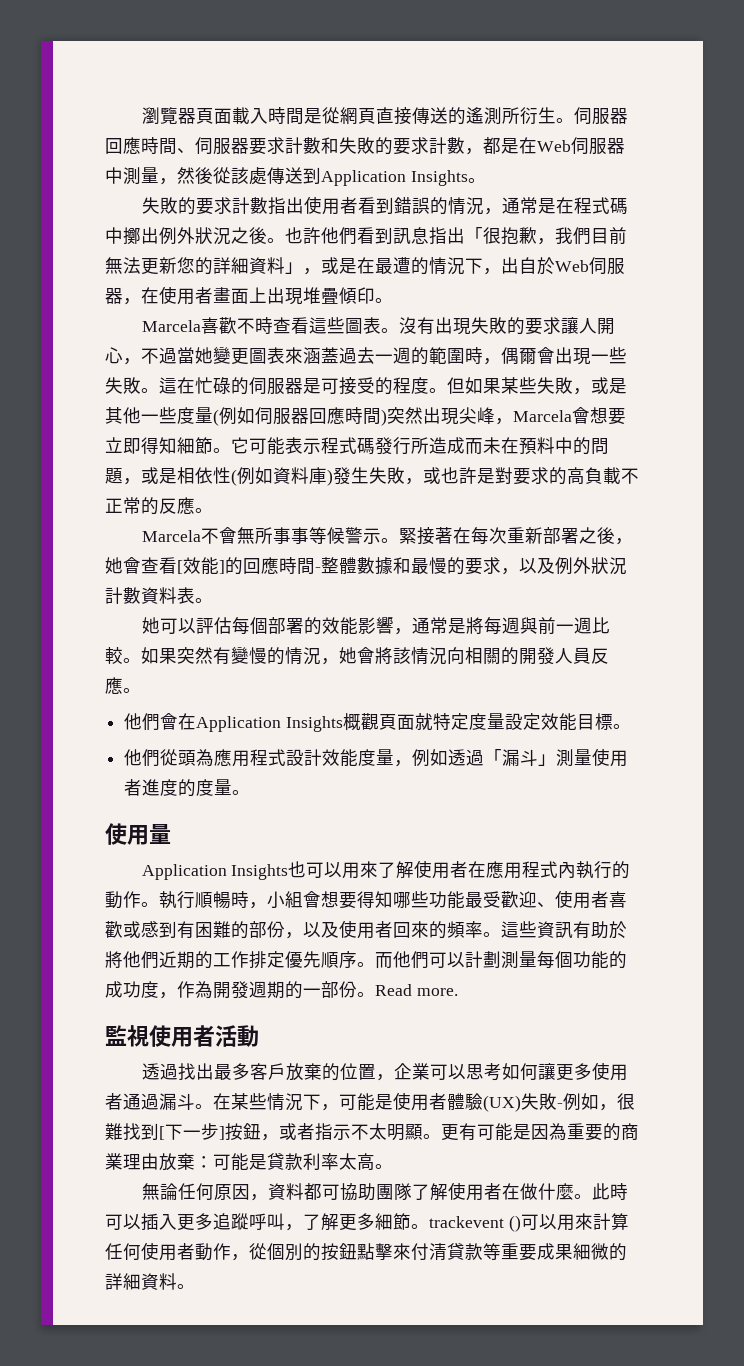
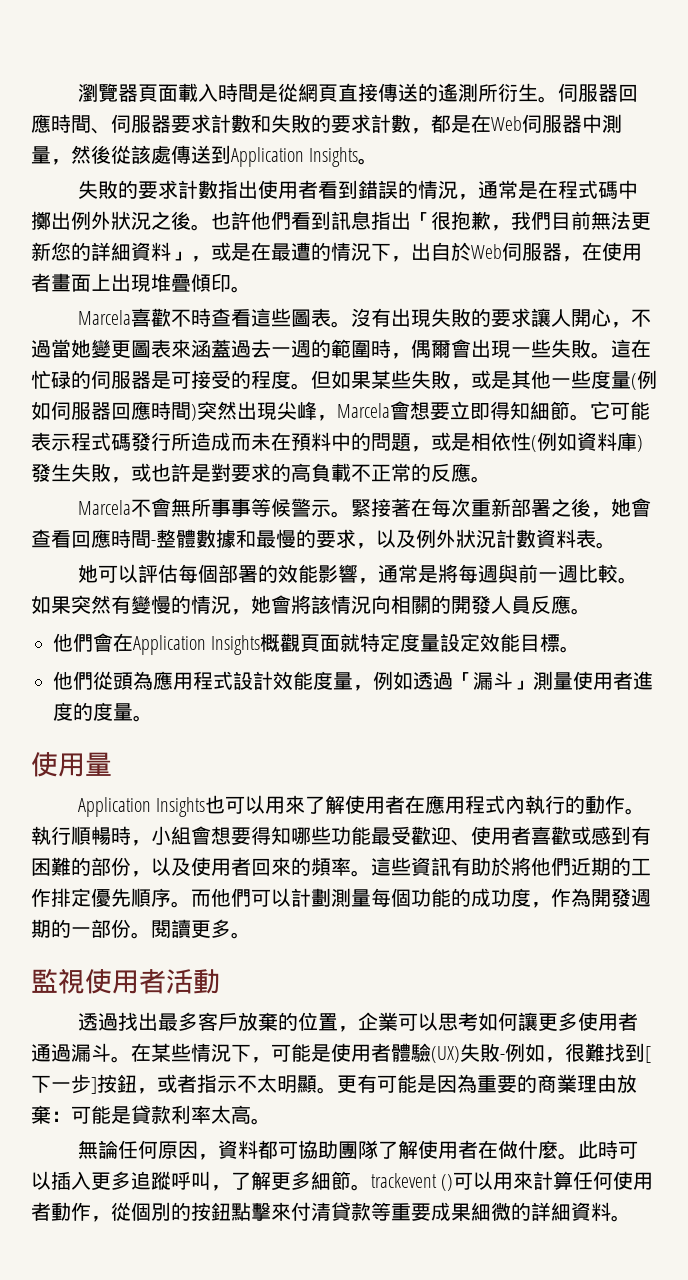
- 緊接著在每次重新部署之後，她會查看[效能]的回應時間-整體數據和最慢的要求，以及例外狀況計數資料表。
+ 緊接著在每次重新部署之後，她會查看回應時間-整體數據和最慢的要求，以及例外狀況計數資料表。
- Read more.
+ 閱讀更多。

